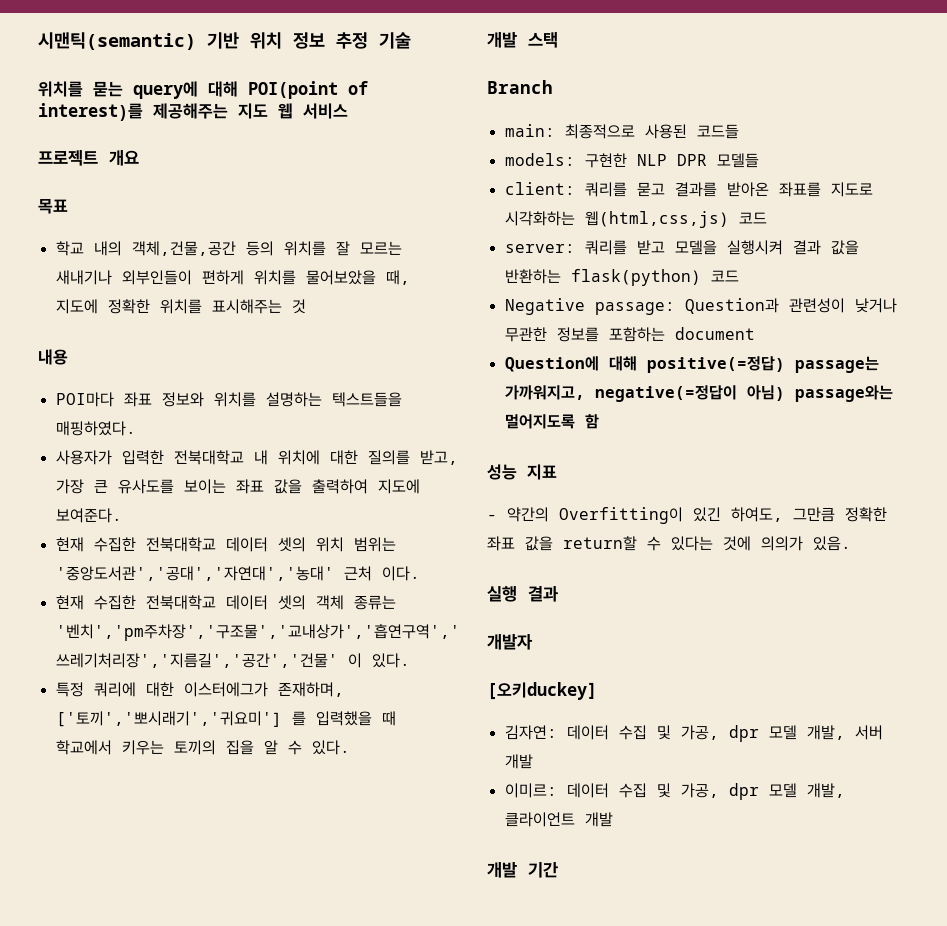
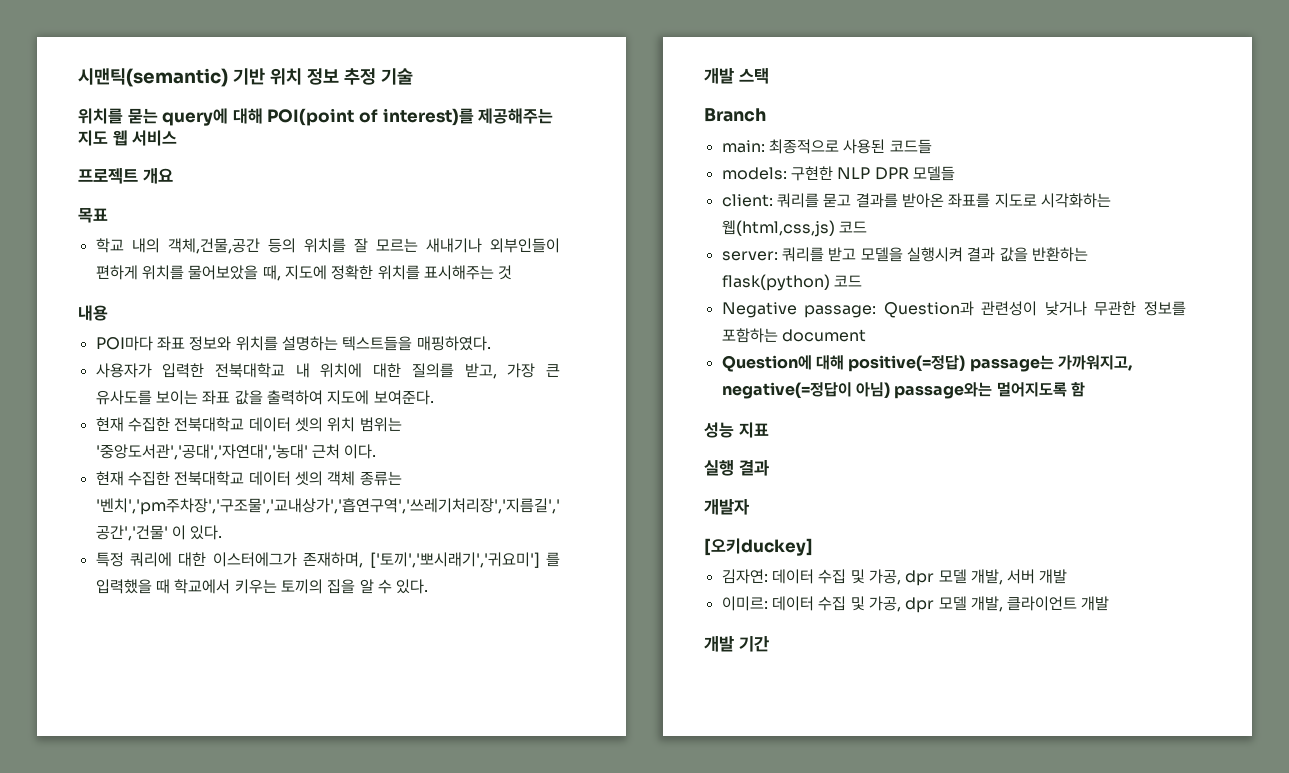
- - 약간의 Overfitting이 있긴 하여도, 그만큼 정확한 좌표 값을 return할 수 있다는 것에 의의가 있음.

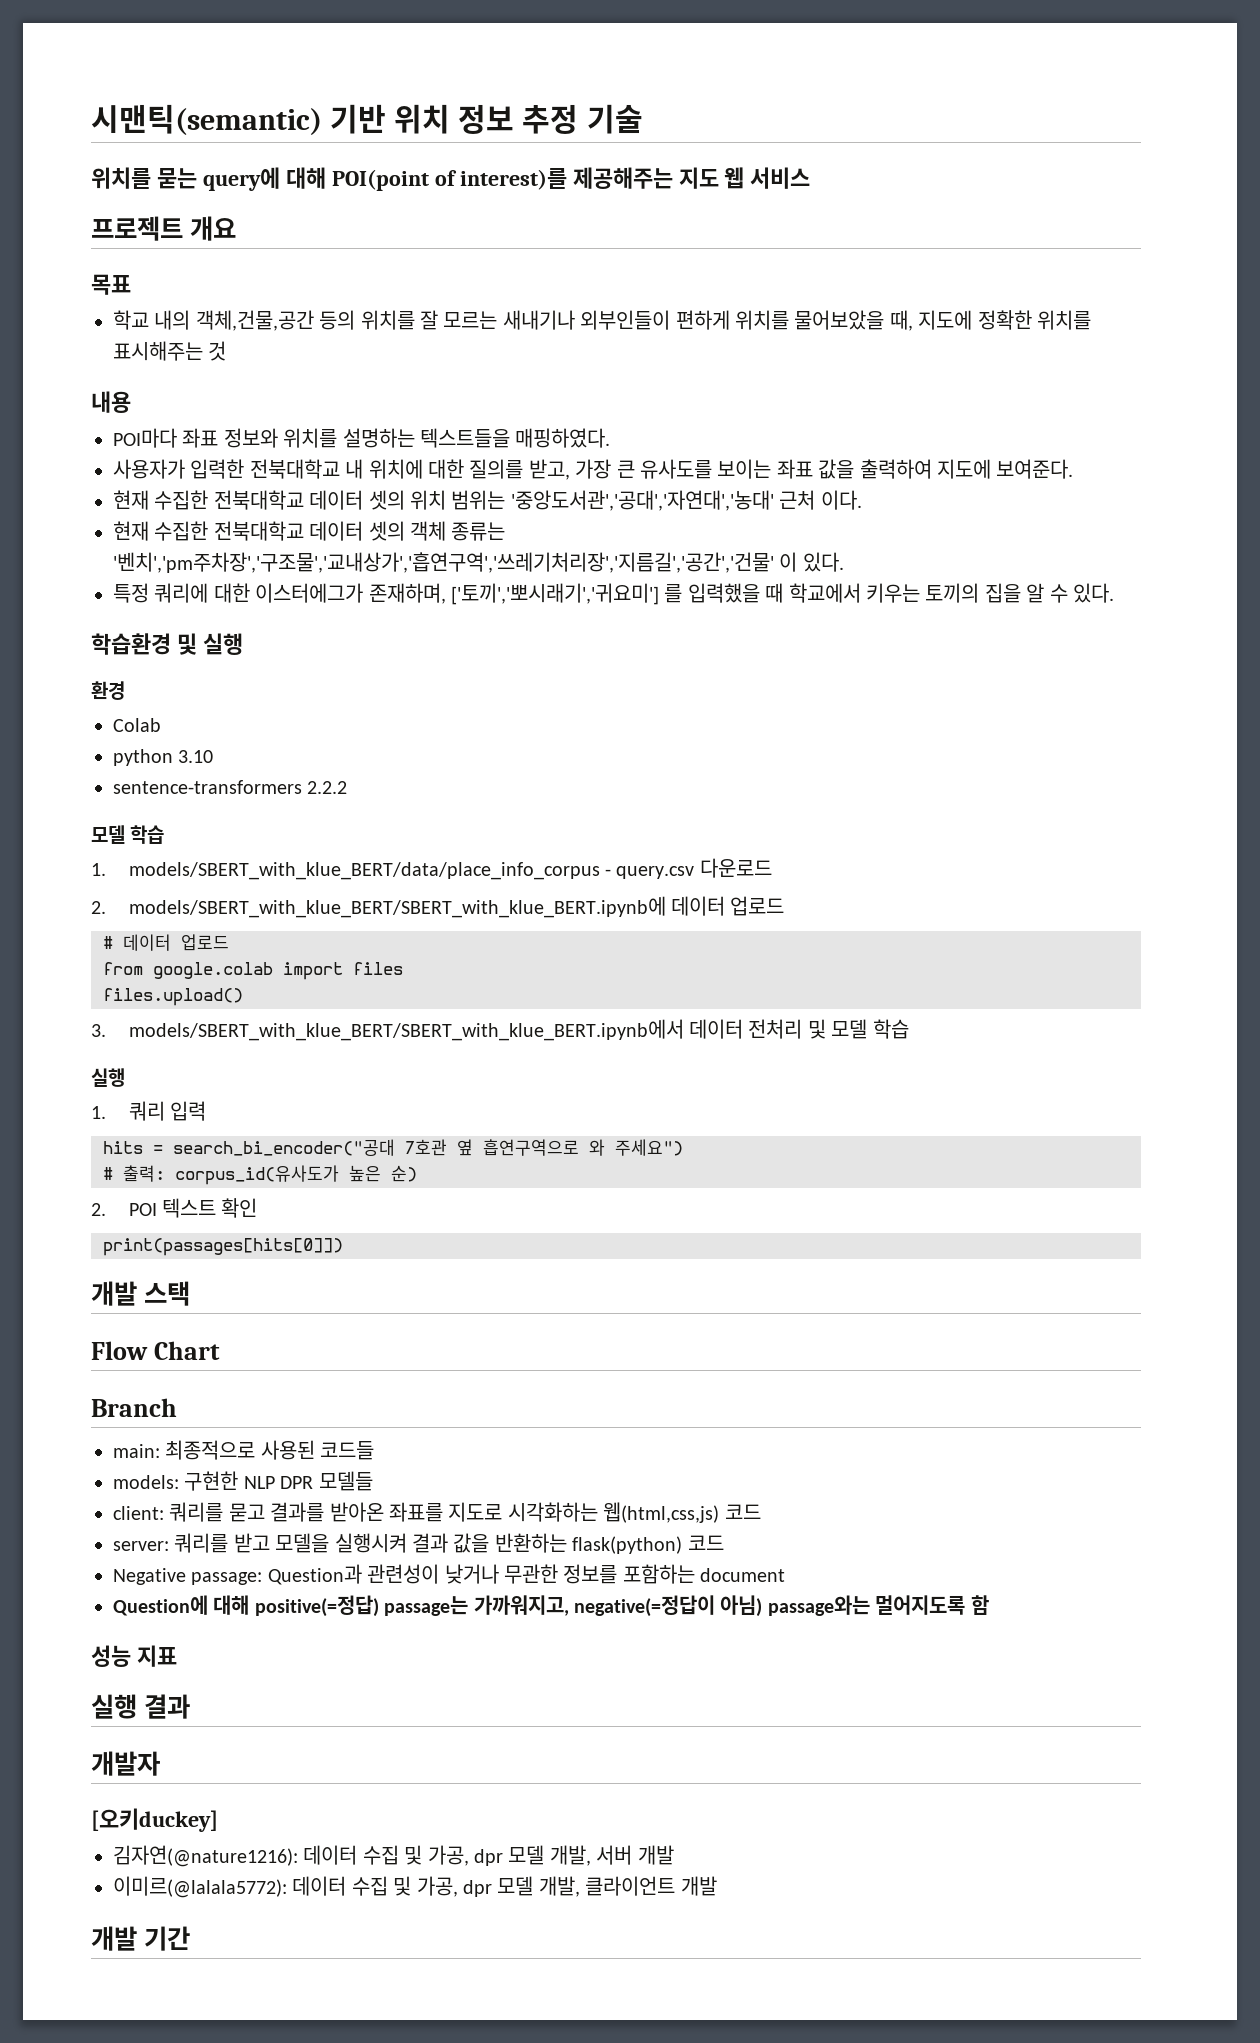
+ 학습환경 및 실행
+ 환경
+ Colab
+ python 3.10
+ sentence-transformers 2.2.2
+ 모델 학습
+ 1. models/SBERT_with_klue_BERT/data/place_info_corpus - query.csv 다운로드
+ 2. models/SBERT_with_klue_BERT/SBERT_with_klue_BERT.ipynb에 데이터 업로드
+ # 데이터 업로드
+ from google.colab import files
+ files.upload()
+ 3. models/SBERT_with_klue_BERT/SBERT_with_klue_BERT.ipynb에서 데이터 전처리 및 모델 학습
+ 실행
+ 1. 쿼리 입력
+ hits = search_bi_encoder("공대 7호관 옆 흡연구역으로 와 주세요")
+ # 출력: corpus_id(유사도가 높은 순)
+ 2. POI 텍스트 확인
+ print(passages[hits[0]])
+ Flow Chart
- 김자연: 데이터 수집 및 가공, dpr 모델 개발, 서버 개발
+ 김자연(@nature1216): 데이터 수집 및 가공, dpr 모델 개발, 서버 개발
- 이미르: 데이터 수집 및 가공, dpr 모델 개발, 클라이언트 개발
+ 이미르(@lalala5772): 데이터 수집 및 가공, dpr 모델 개발, 클라이언트 개발

